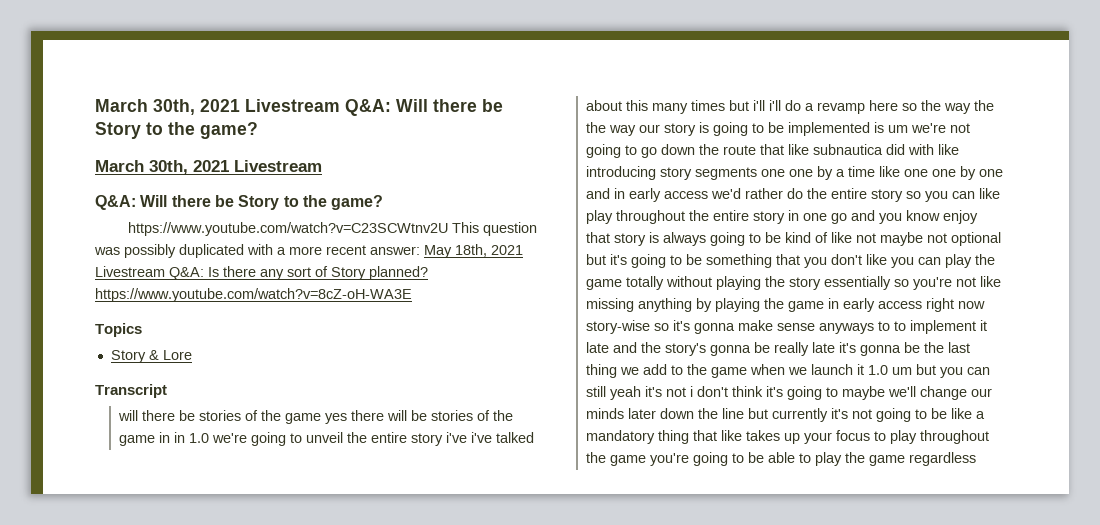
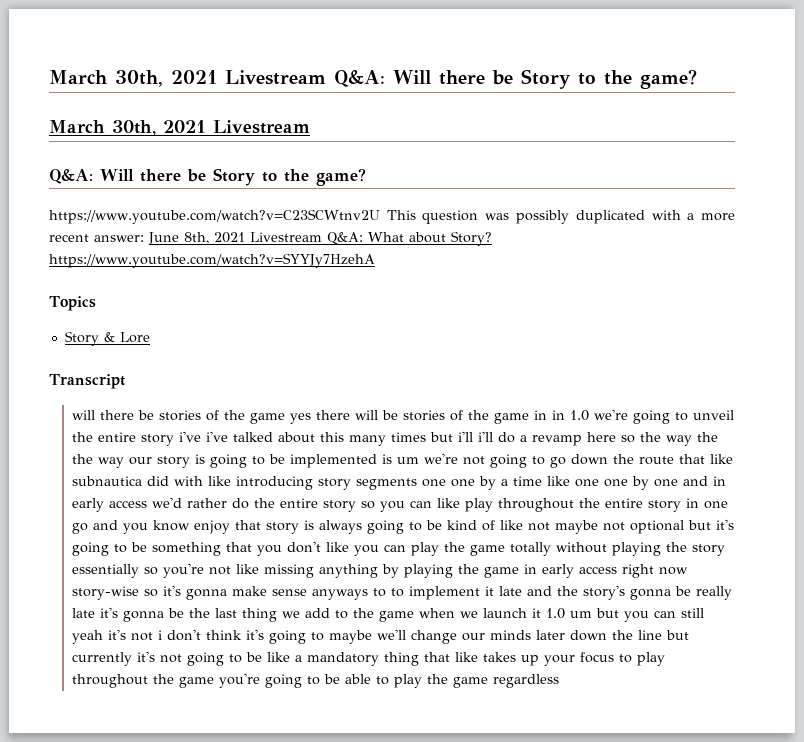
- https://www.youtube.com/watch?v=C23SCWtnv2U This question was possibly duplicated with a more recent answer: May 18th, 2021 Livestream Q&A: Is there any sort of Story planned? https://www.youtube.com/watch?v=8cZ-oH-WA3E
+ https://www.youtube.com/watch?v=C23SCWtnv2U This question was possibly duplicated with a more recent answer: June 8th, 2021 Livestream Q&A: What about Story? https://www.youtube.com/watch?v=SYYJy7HzehA

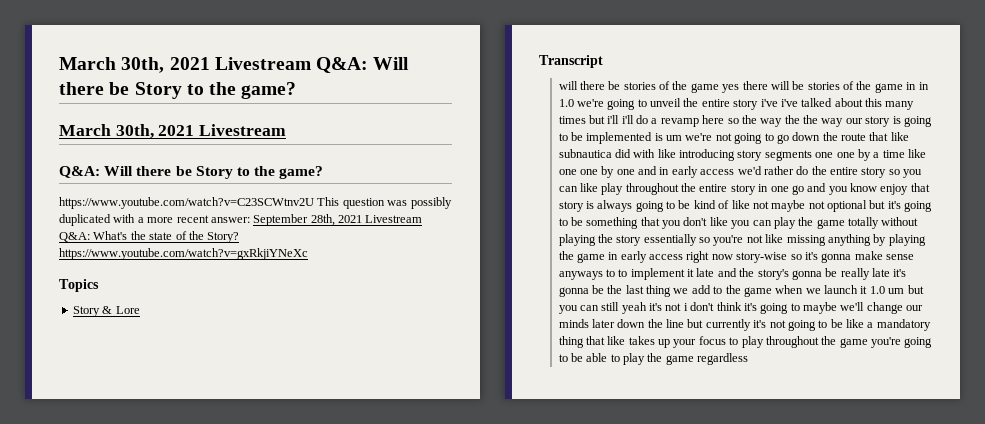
- https://www.youtube.com/watch?v=C23SCWtnv2U This question was possibly duplicated with a more recent answer: June 8th, 2021 Livestream Q&A: What about Story? https://www.youtube.com/watch?v=SYYJy7HzehA
+ https://www.youtube.com/watch?v=C23SCWtnv2U This question was possibly duplicated with a more recent answer: September 28th, 2021 Livestream Q&A: What's the state of the Story? https://www.youtube.com/watch?v=gxRkjiYNeXc

